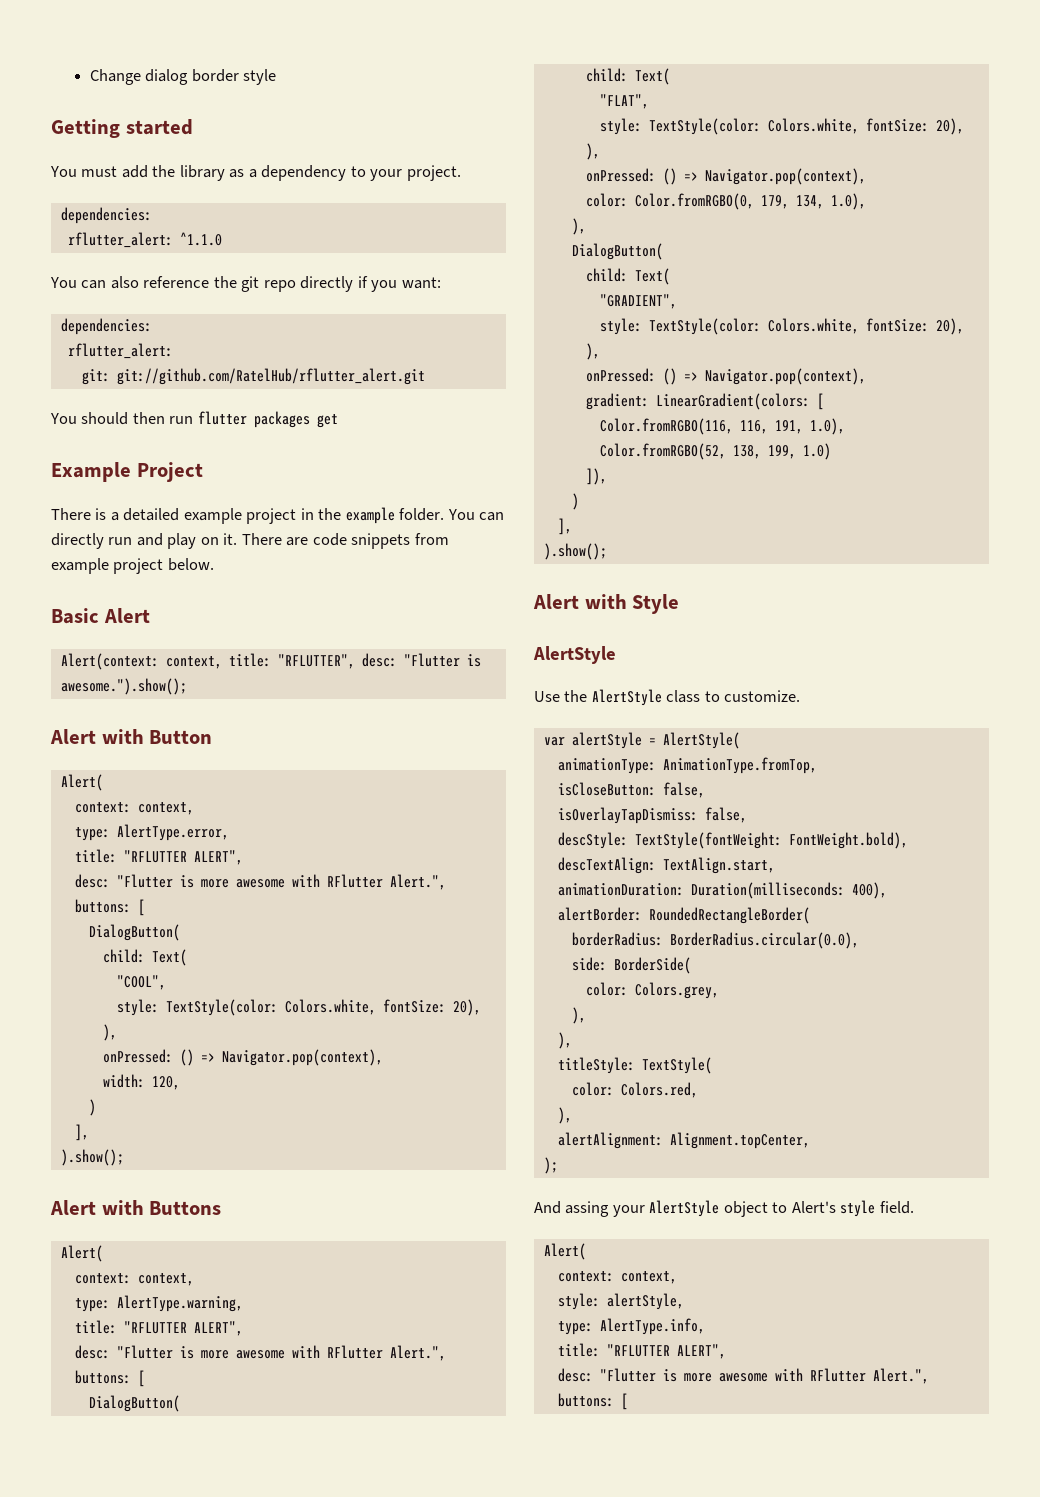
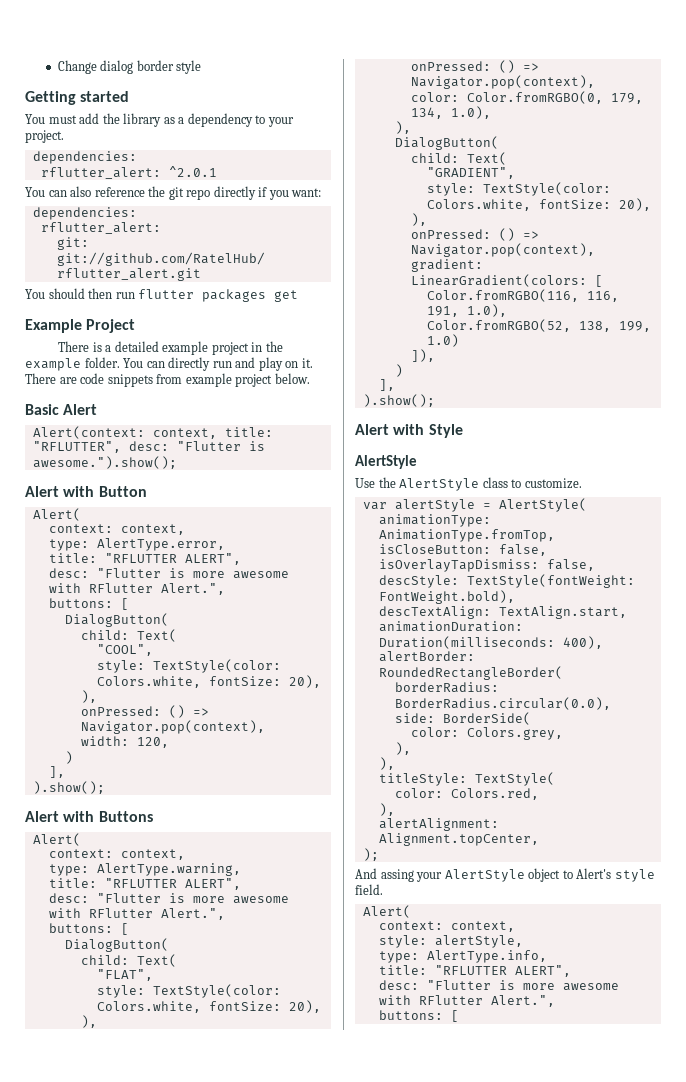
- rflutter_alert: ^1.1.0
+ rflutter_alert: ^2.0.1

